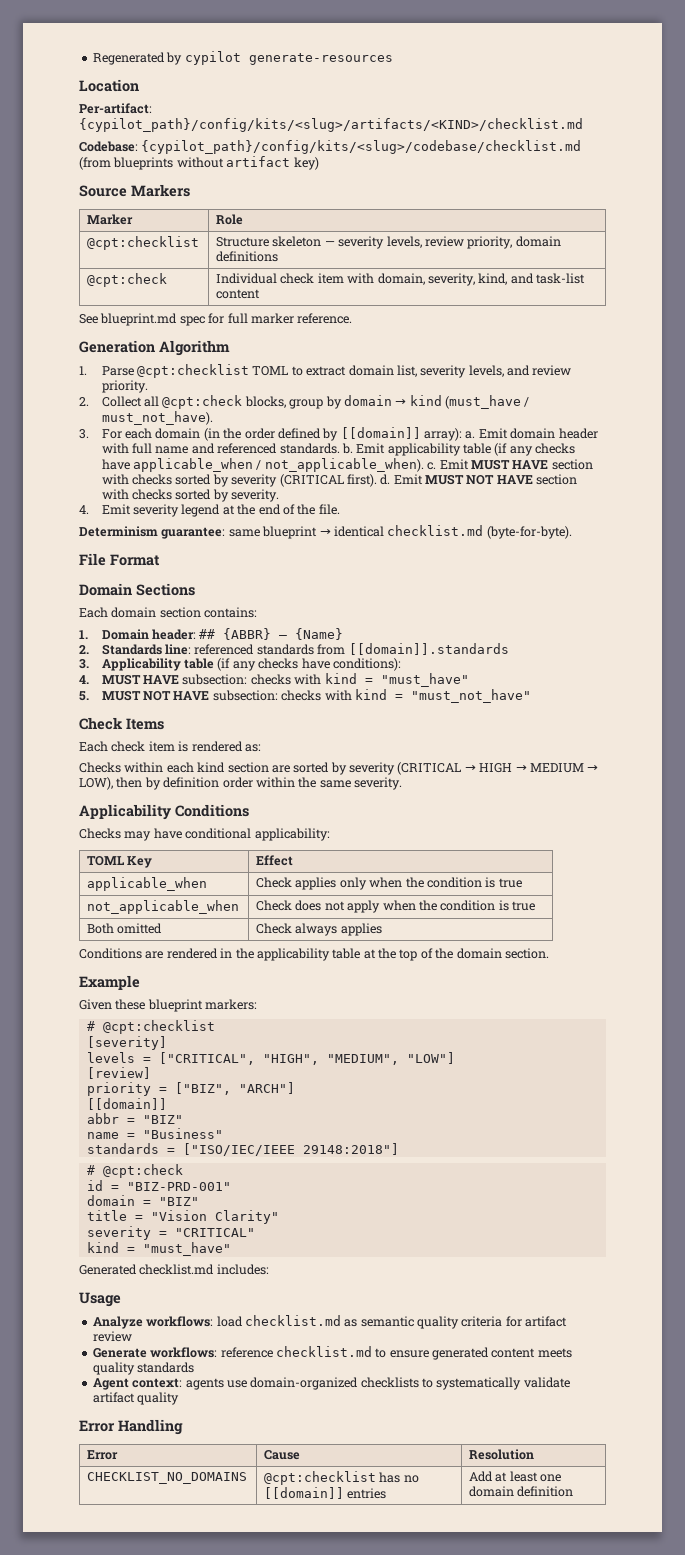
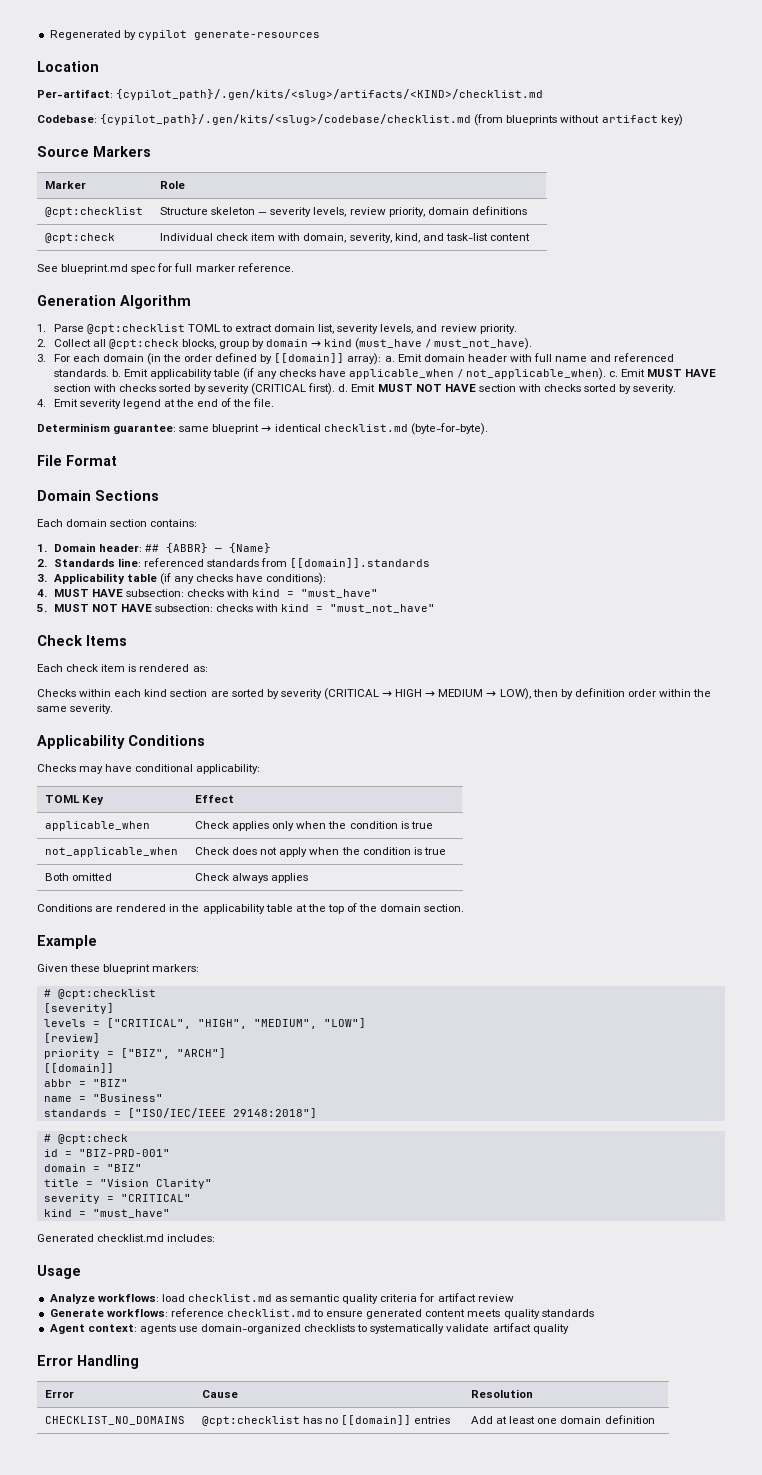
- Per-artifact: {cypilot_path}/config/kits/<slug>/artifacts/<KIND>/checklist.md
+ Per-artifact: {cypilot_path}/.gen/kits/<slug>/artifacts/<KIND>/checklist.md
- Codebase: {cypilot_path}/config/kits/<slug>/codebase/checklist.md (from blueprints without artifact key)
+ Codebase: {cypilot_path}/.gen/kits/<slug>/codebase/checklist.md (from blueprints without artifact key)

